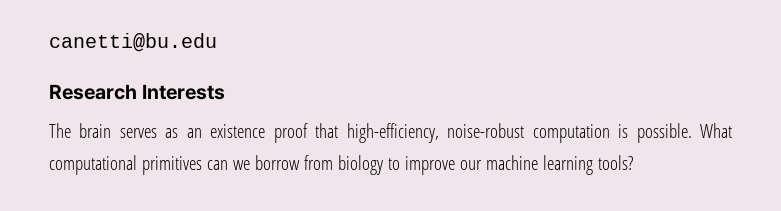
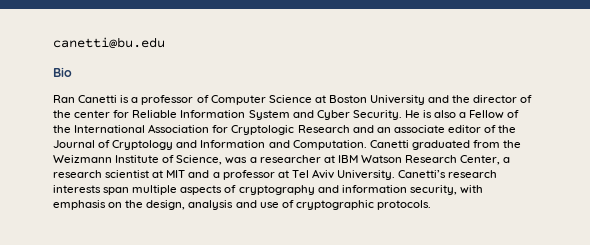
- Research Interests
- The brain serves as an existence proof that high-efficiency, noise-robust computation is possible. What computational primitives can we borrow from biology to improve our machine learning tools?
+ Bio
+ Ran Canetti is a professor of Computer Science at Boston University and the director of the center for Reliable Information System and Cyber Security. He is also a Fellow of the International Association for Cryptologic Research and an associate editor of the Journal of Cryptology and Information and Computation. Canetti graduated from the Weizmann Institute of Science, was a researcher at IBM Watson Research Center, a research scientist at MIT and a professor at Tel Aviv University. Canetti’s research interests span multiple aspects of cryptography and information security, with emphasis on the design, analysis and use of cryptographic protocols.

